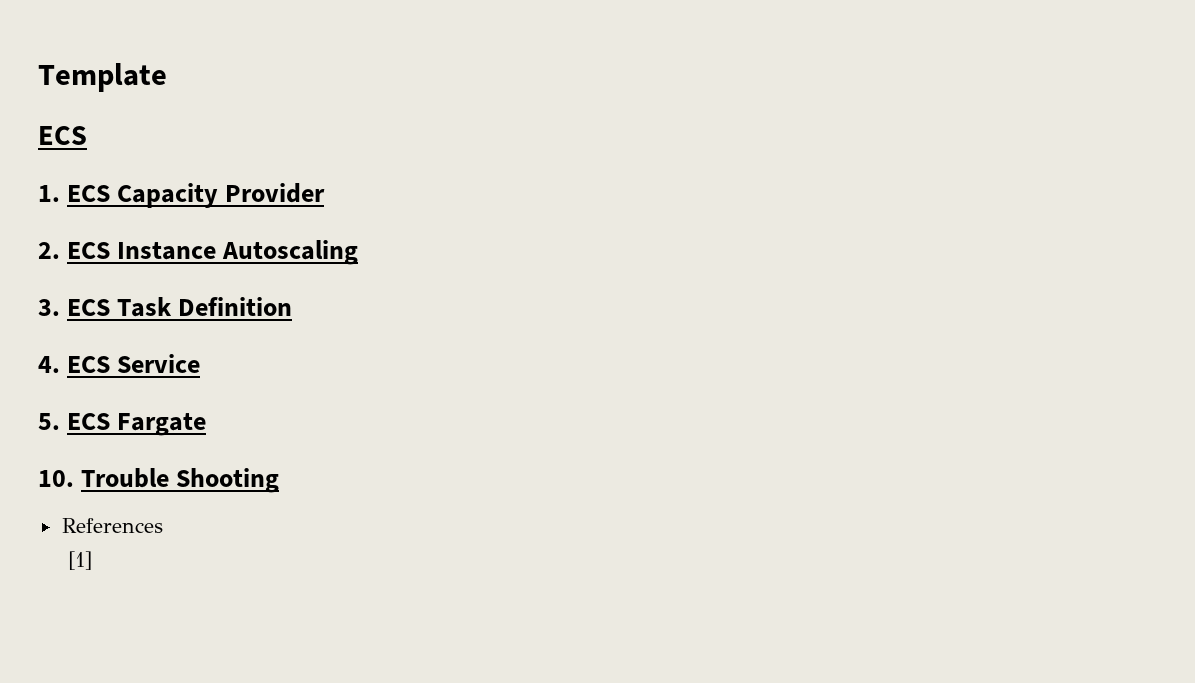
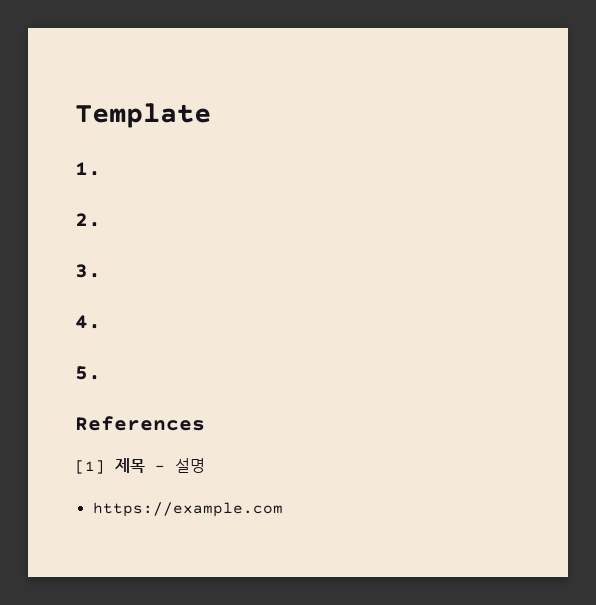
  Template
- ECS
- 1. ECS Capacity Provider
- 2. ECS Instance Autoscaling
- 3. ECS Task Definition
+ 1.
+ 2.
+ 3.
- 4. ECS Service
+ 4.
- 5. ECS Fargate
- 10. Trouble Shooting
+ 5.
  References
- [1]
+ [1] 제목 - 설명
+ https://example.com

